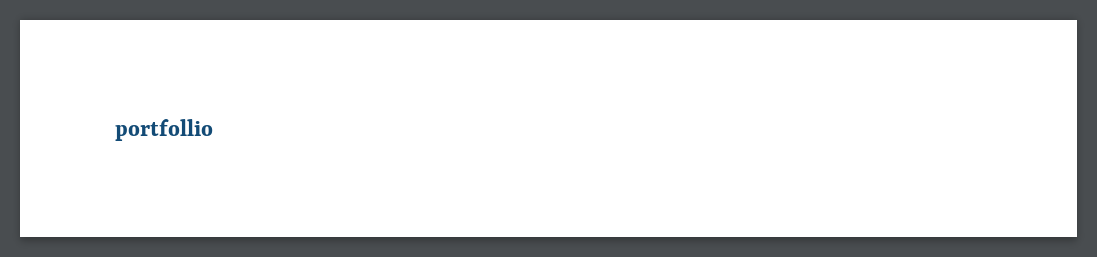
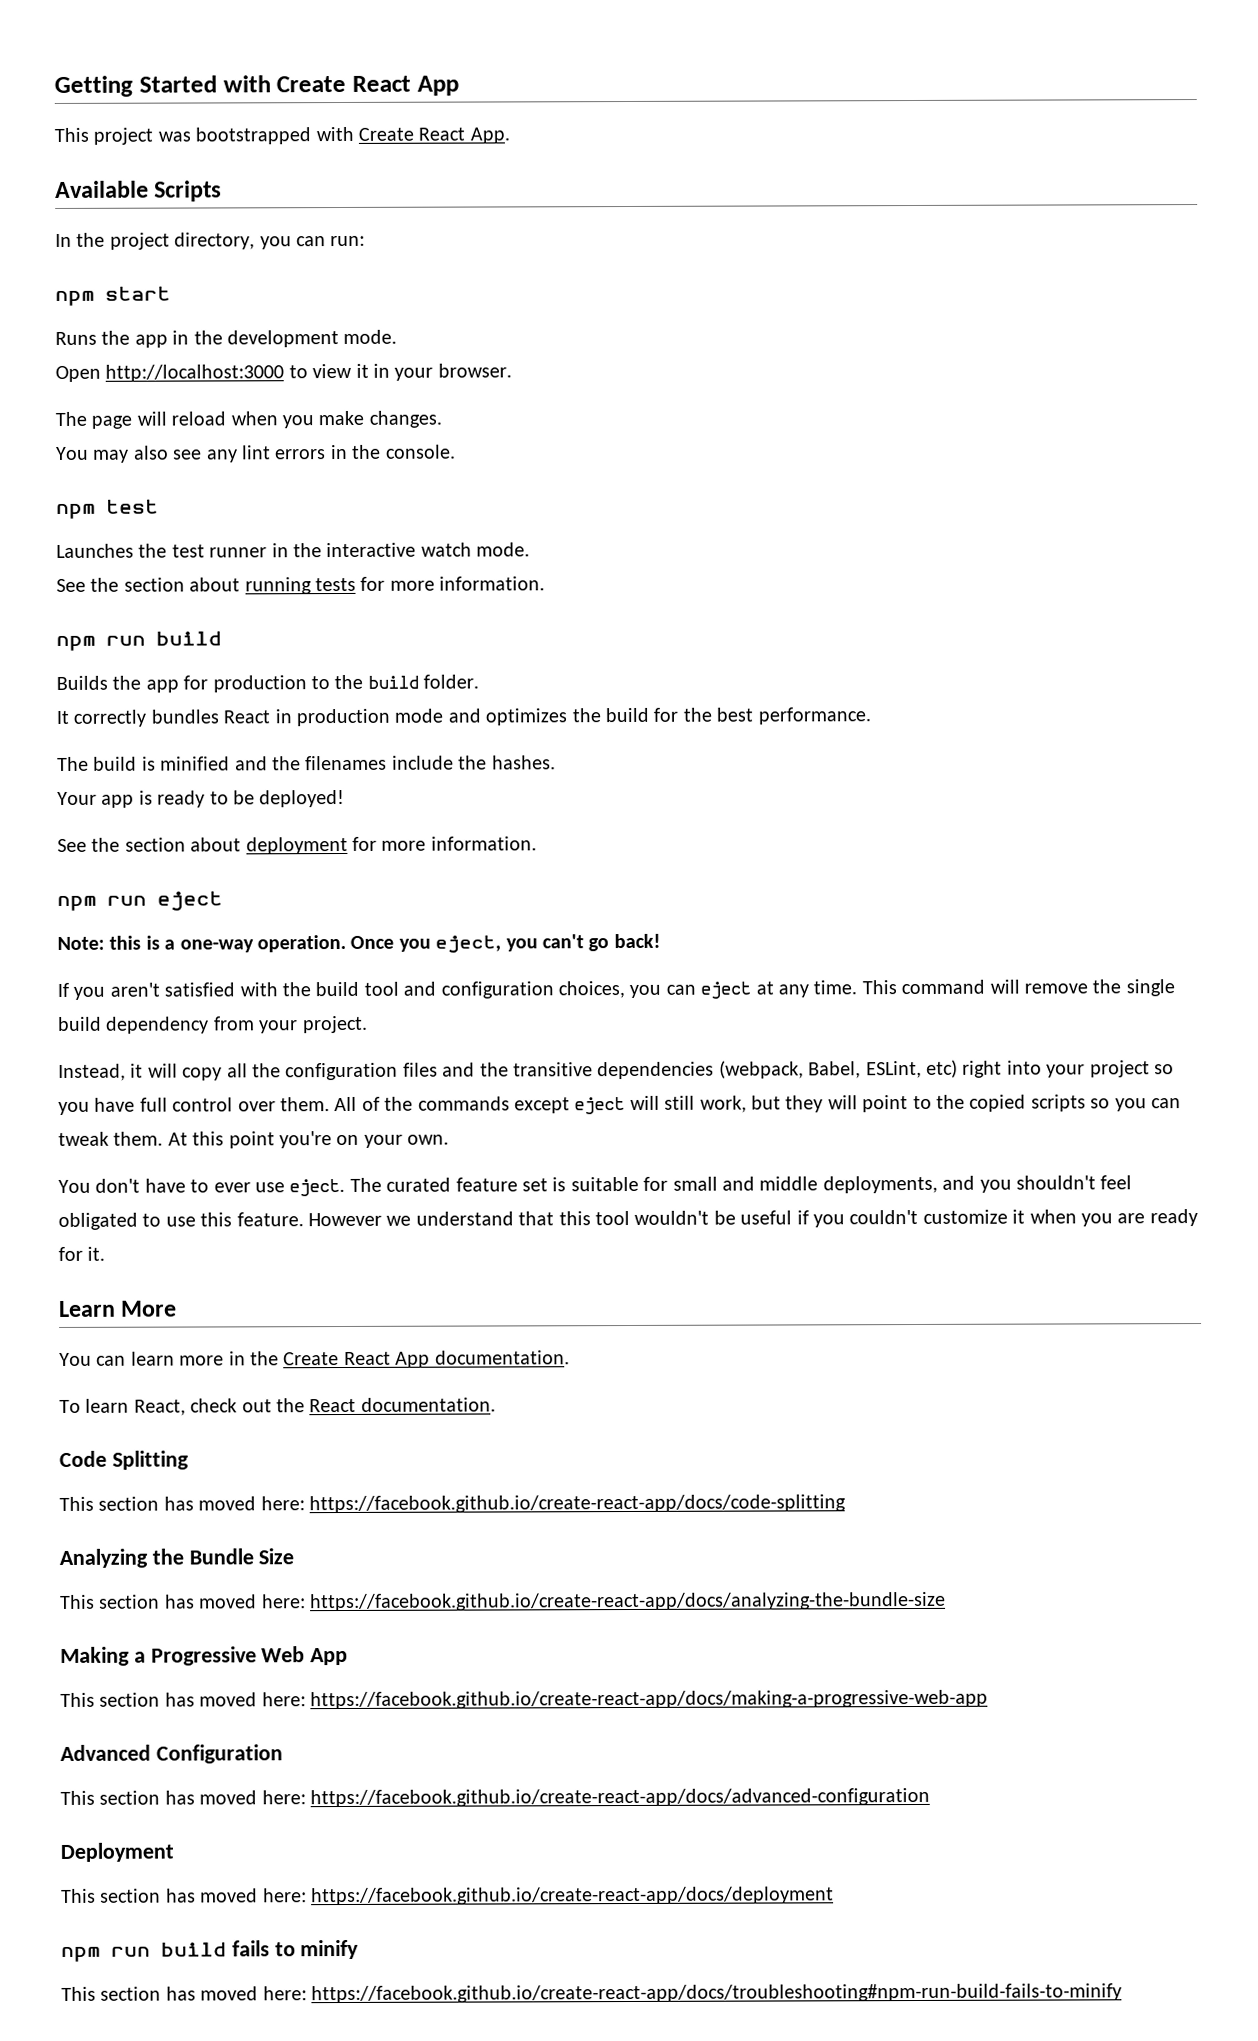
- portfollio
+ Getting Started with Create React App
+ This project was bootstrapped with Create React App.
+ Available Scripts
+ In the project directory, you can run:
+ npm start
+ Runs the app in the development mode.
+ Open http://localhost:3000 to view it in your browser.
+ The page will reload when you make changes.
+ You may also see any lint errors in the console.
+ npm test
+ Launches the test runner in the interactive watch mode.
+ See the section about running tests for more information.
+ npm run build
+ Builds the app for production to the build folder.
+ It correctly bundles React in production mode and optimizes the build for the best performance.
+ The build is minified and the filenames include the hashes.
+ Your app is ready to be deployed!
+ See the section about deployment for more information.
+ npm run eject
+ Note: this is a one-way operation. Once you eject, you can't go back!
+ If you aren't satisfied with the build tool and configuration choices, you can eject at any time. This command will remove the single build dependency from your project.
+ Instead, it will copy all the configuration files and the transitive dependencies (webpack, Babel, ESLint, etc) right into your project so you have full control over them. All of the commands except eject will still work, but they will point to the copied scripts so you can tweak them. At this point you're on your own.
+ You don't have to ever use eject. The curated feature set is suitable for small and middle deployments, and you shouldn't feel obligated to use this feature. However we understand that this tool wouldn't be useful if you couldn't customize it when you are ready for it.
+ Learn More
+ You can learn more in the Create React App documentation.
+ To learn React, check out the React documentation.
+ Code Splitting
+ This section has moved here: https://facebook.github.io/create-react-app/docs/code-splitting
+ Analyzing the Bundle Size
+ This section has moved here: https://facebook.github.io/create-react-app/docs/analyzing-the-bundle-size
+ Making a Progressive Web App
+ This section has moved here: https://facebook.github.io/create-react-app/docs/making-a-progressive-web-app
+ Advanced Configuration
+ This section has moved here: https://facebook.github.io/create-react-app/docs/advanced-configuration
+ Deployment
+ This section has moved here: https://facebook.github.io/create-react-app/docs/deployment
+ npm run build fails to minify
+ This section has moved here: https://facebook.github.io/create-react-app/docs/troubleshooting#npm-run-build-fails-to-minify

